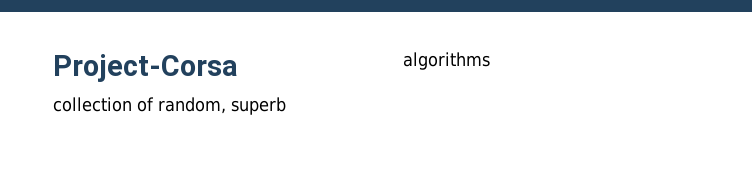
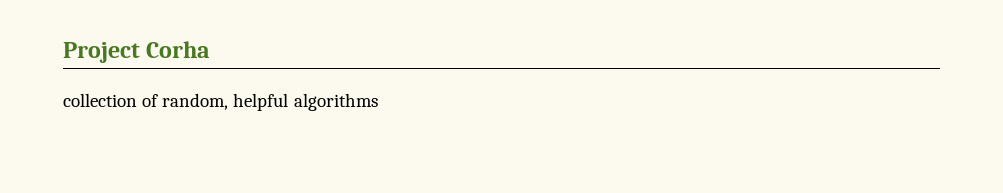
- Project-Corsa
+ Project Corha
- collection of random, superb algorithms
+ collection of random, helpful algorithms

